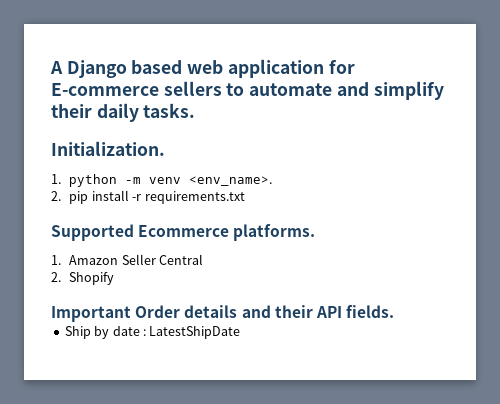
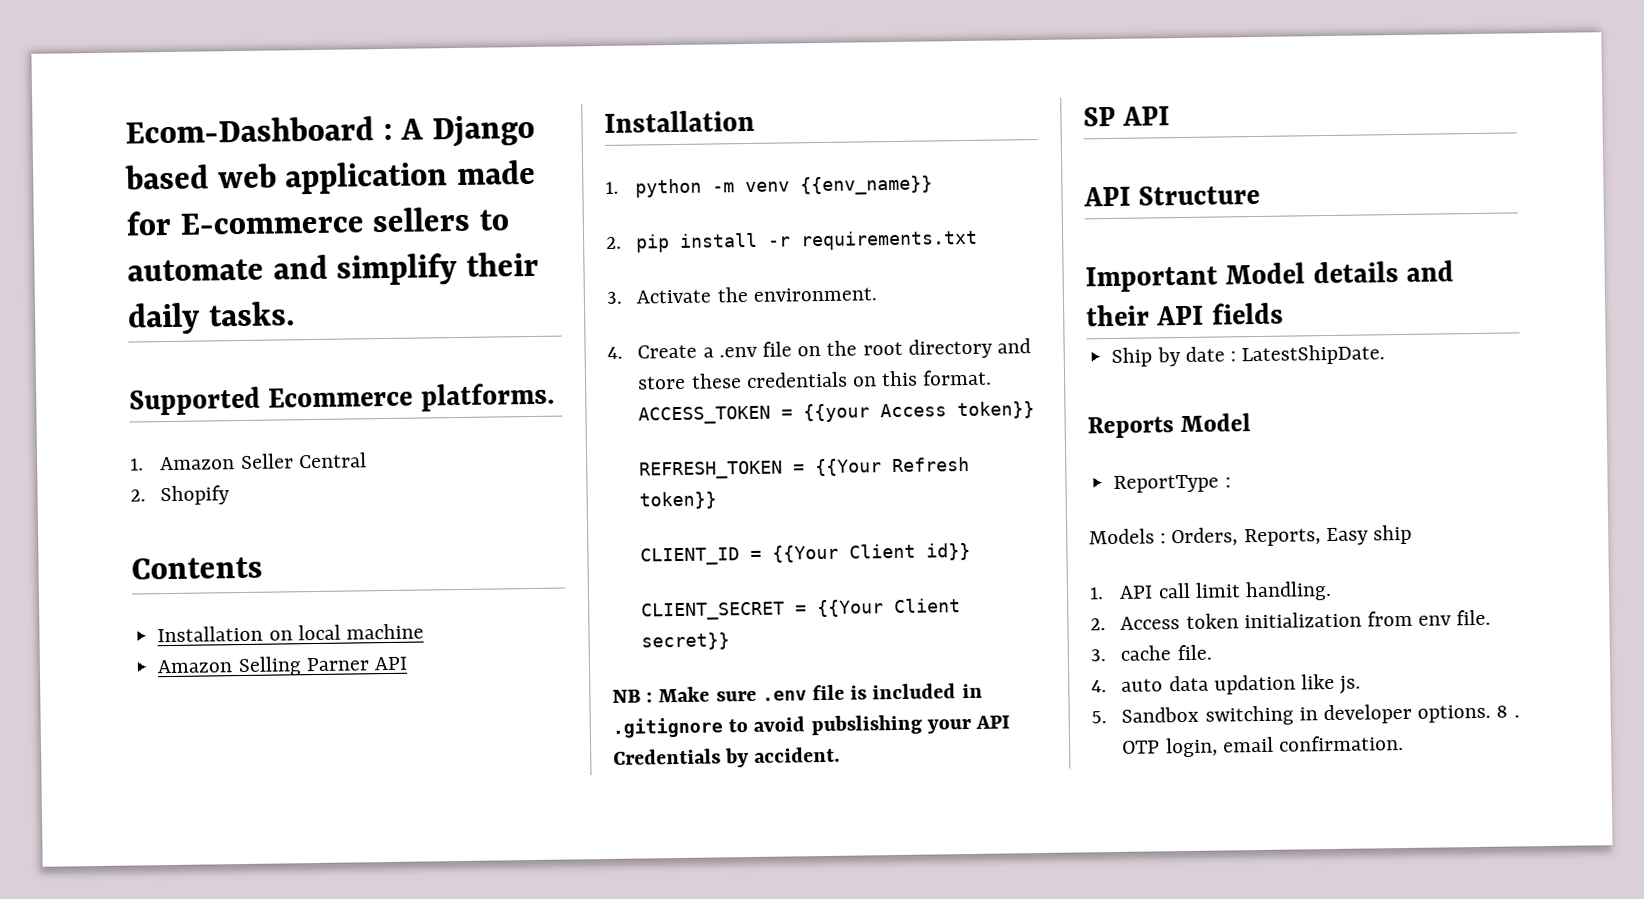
- A Django based web application for E-commerce sellers to automate and simplify their daily tasks.
+ Ecom-Dashboard : A Django based web application made for E-commerce sellers to automate and simplify their daily tasks.
- Initialization.
- 1. python -m venv <env_name>.
- 2. pip install -r requirements.txt
+ Contents
+ Installation on local machine
+ Amazon Selling Parner API
+ Installation
+ 1. python -m venv {{env_name}}
+ 2. pip install -r requirements.txt
+ 3. Activate the environment.
+ 4. Create a .env file on the root directory and store these credentials on this format. ACCESS_TOKEN = {{your Access token}}
+ REFRESH_TOKEN = {{Your Refresh token}}
+ CLIENT_ID = {{Your Client id}}
+ CLIENT_SECRET = {{Your Client secret}}
+ NB : Make sure .env file is included in .gitignore to avoid pubslishing your API Credentials by accident.
+ SP API
+ API Structure
- Important Order details and their API fields.
+ Important Model details and their API fields
- Ship by date : LatestShipDate
+ Ship by date : LatestShipDate.
+ Reports Model
+ ReportType :
+ Models : Orders, Reports, Easy ship
+ 1. API call limit handling.
+ 2. Access token initialization from env file.
+ 3. cache file.
+ 4. auto data updation like js.
+ 5. Sandbox switching in developer options. 8 . OTP login, email confirmation.

